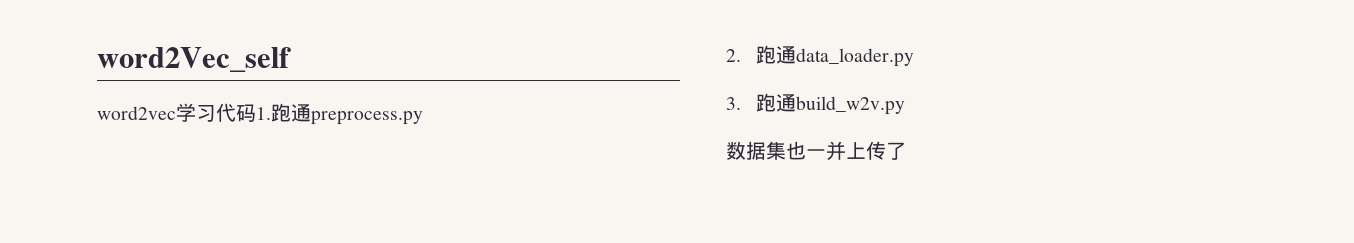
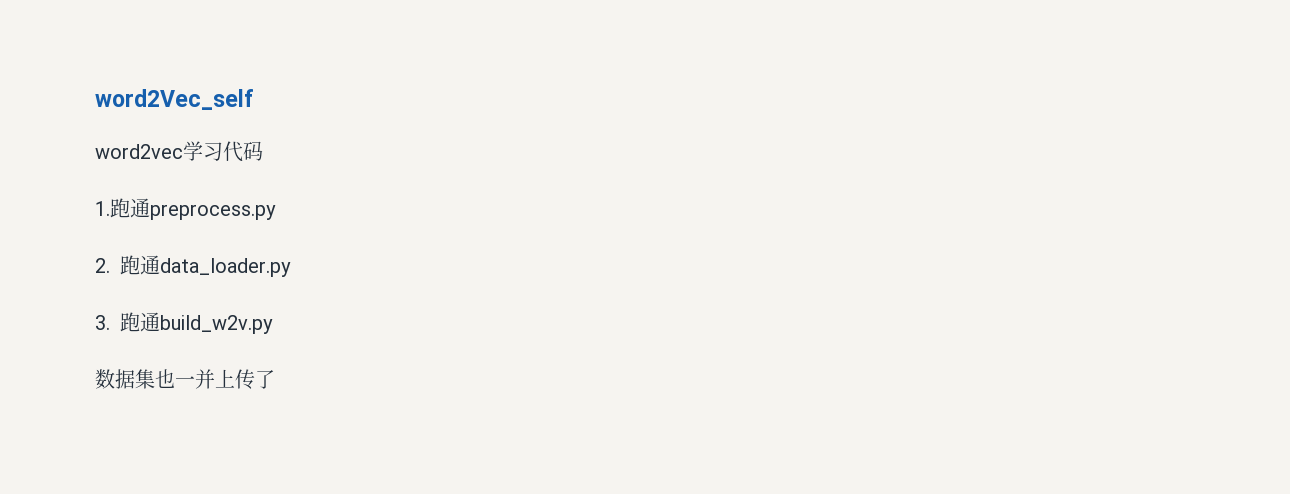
- word2vec学习代码1.跑通preprocess.py
+ word2vec学习代码
+ 1.跑通preprocess.py

